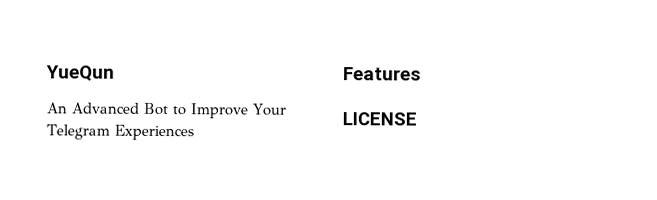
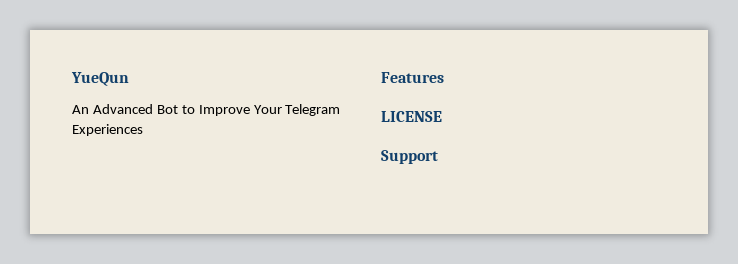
+ Support

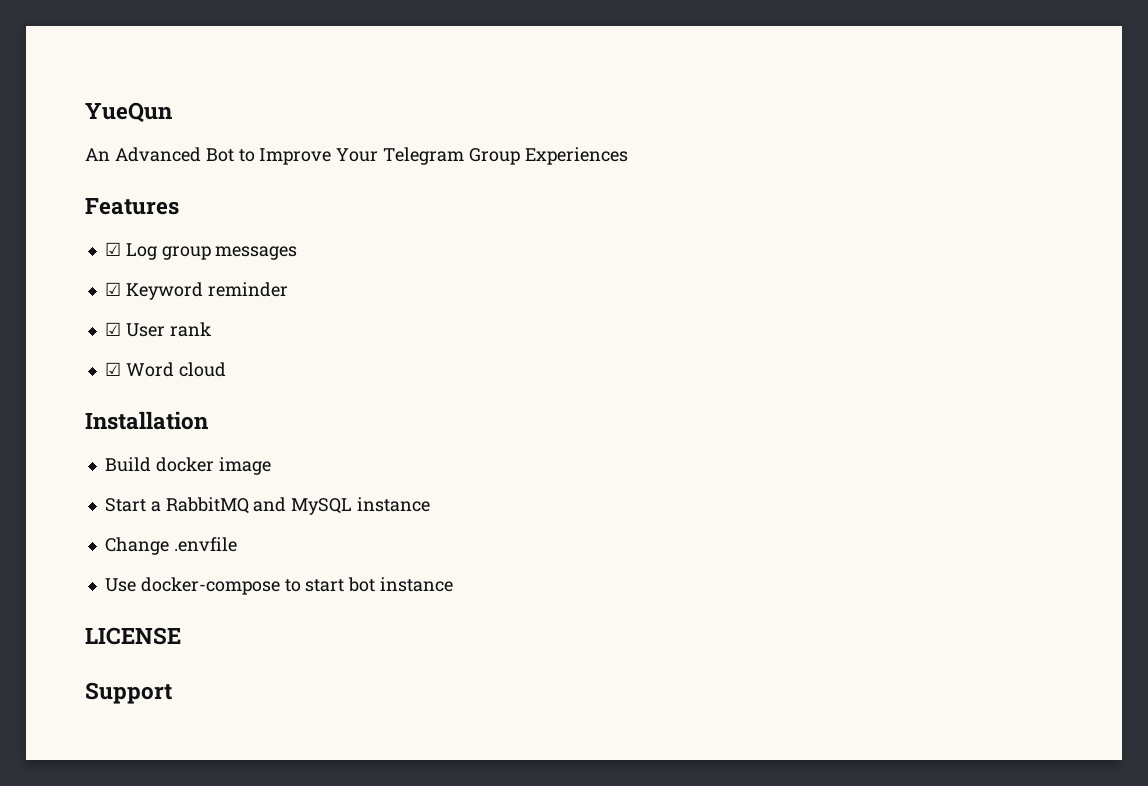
- An Advanced Bot to Improve Your Telegram Experiences
+ An Advanced Bot to Improve Your Telegram Group Experiences
+ ☑ Log group messages
+ ☑ Keyword reminder
+ ☑ User rank
+ ☑ Word cloud
+ Installation
+ Build docker image
+ Start a RabbitMQ and MySQL instance
+ Change .envfile
+ Use docker-compose to start bot instance

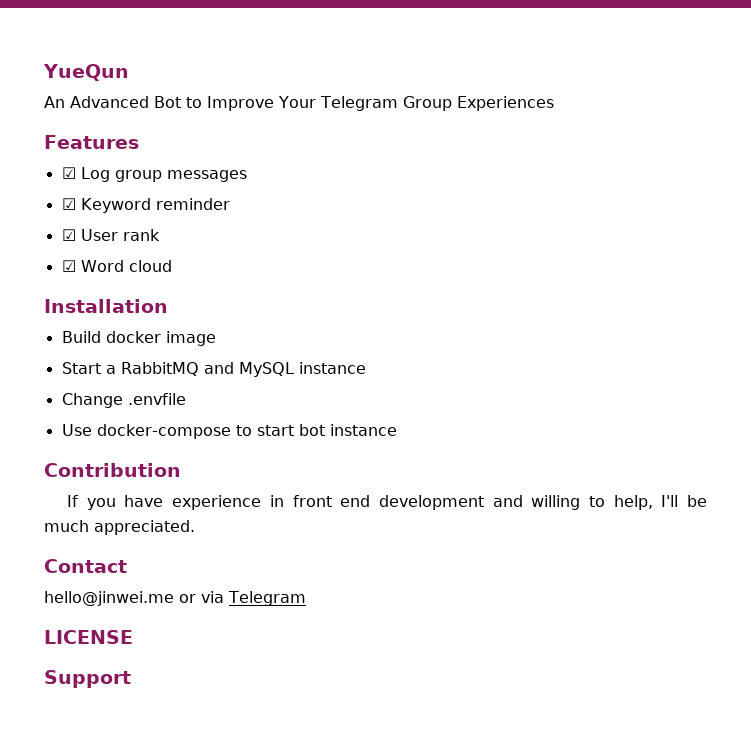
+ Contribution
+ If you have experience in front end development and willing to help, I'll be much appreciated.
+ Contact
+ hello@jinwei.me or via Telegram

